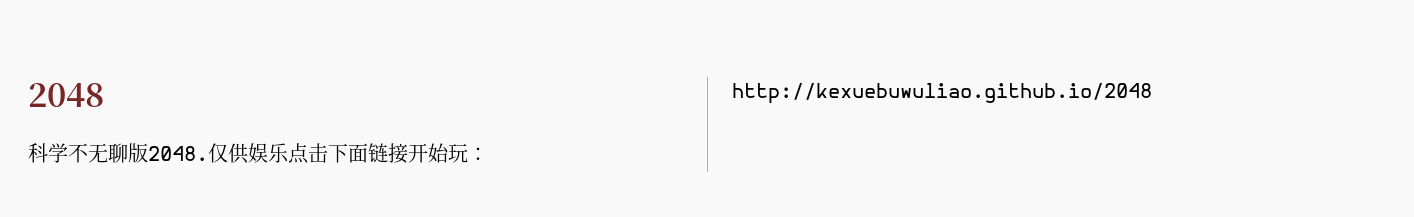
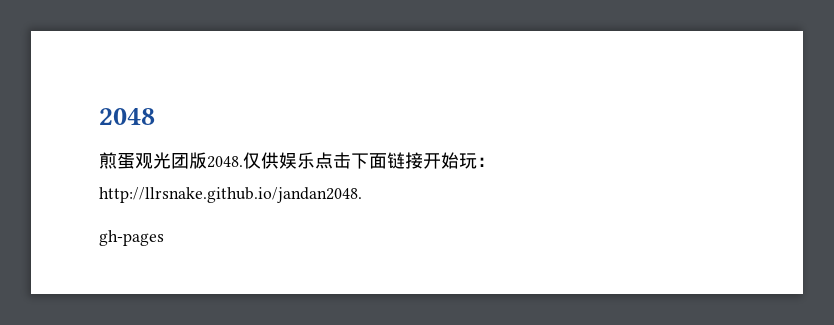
- 科学不无聊版2048.
+ 煎蛋观光团版2048.
- 仅供娱乐点击下面链接开始玩：http://kexuebuwuliao.github.io/2048
+ 仅供娱乐点击下面链接开始玩：http://llrsnake.github.io/jandan2048.
+ gh-pages

